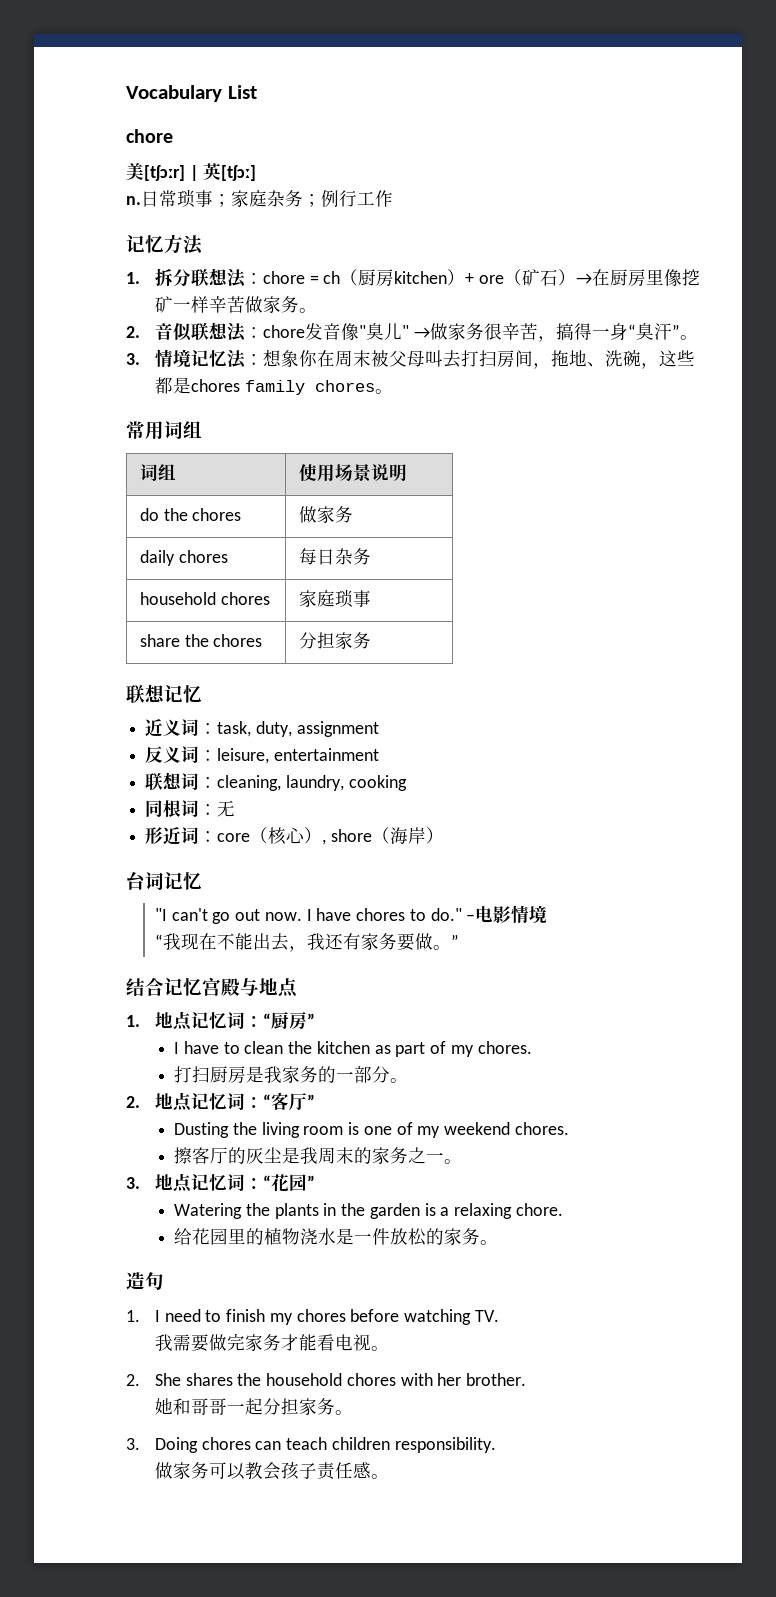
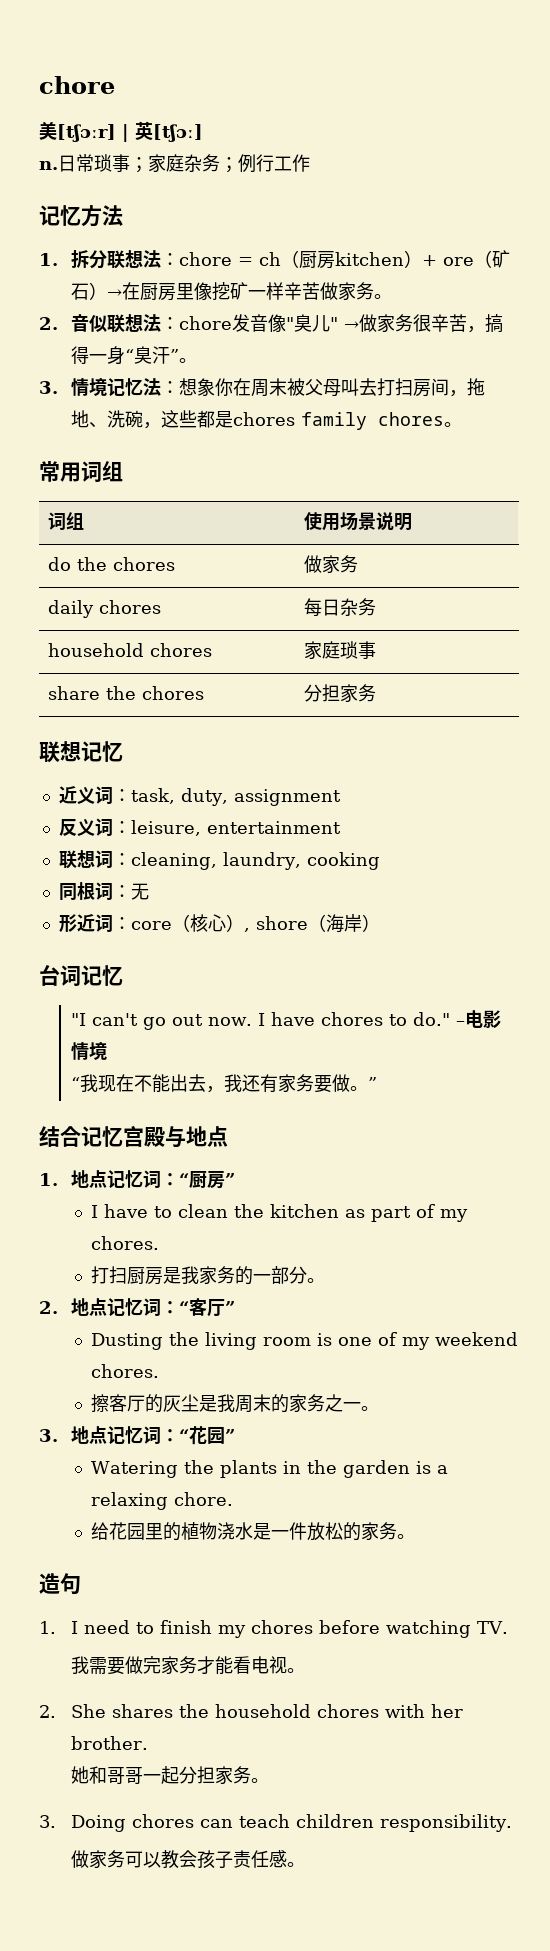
- Vocabulary List

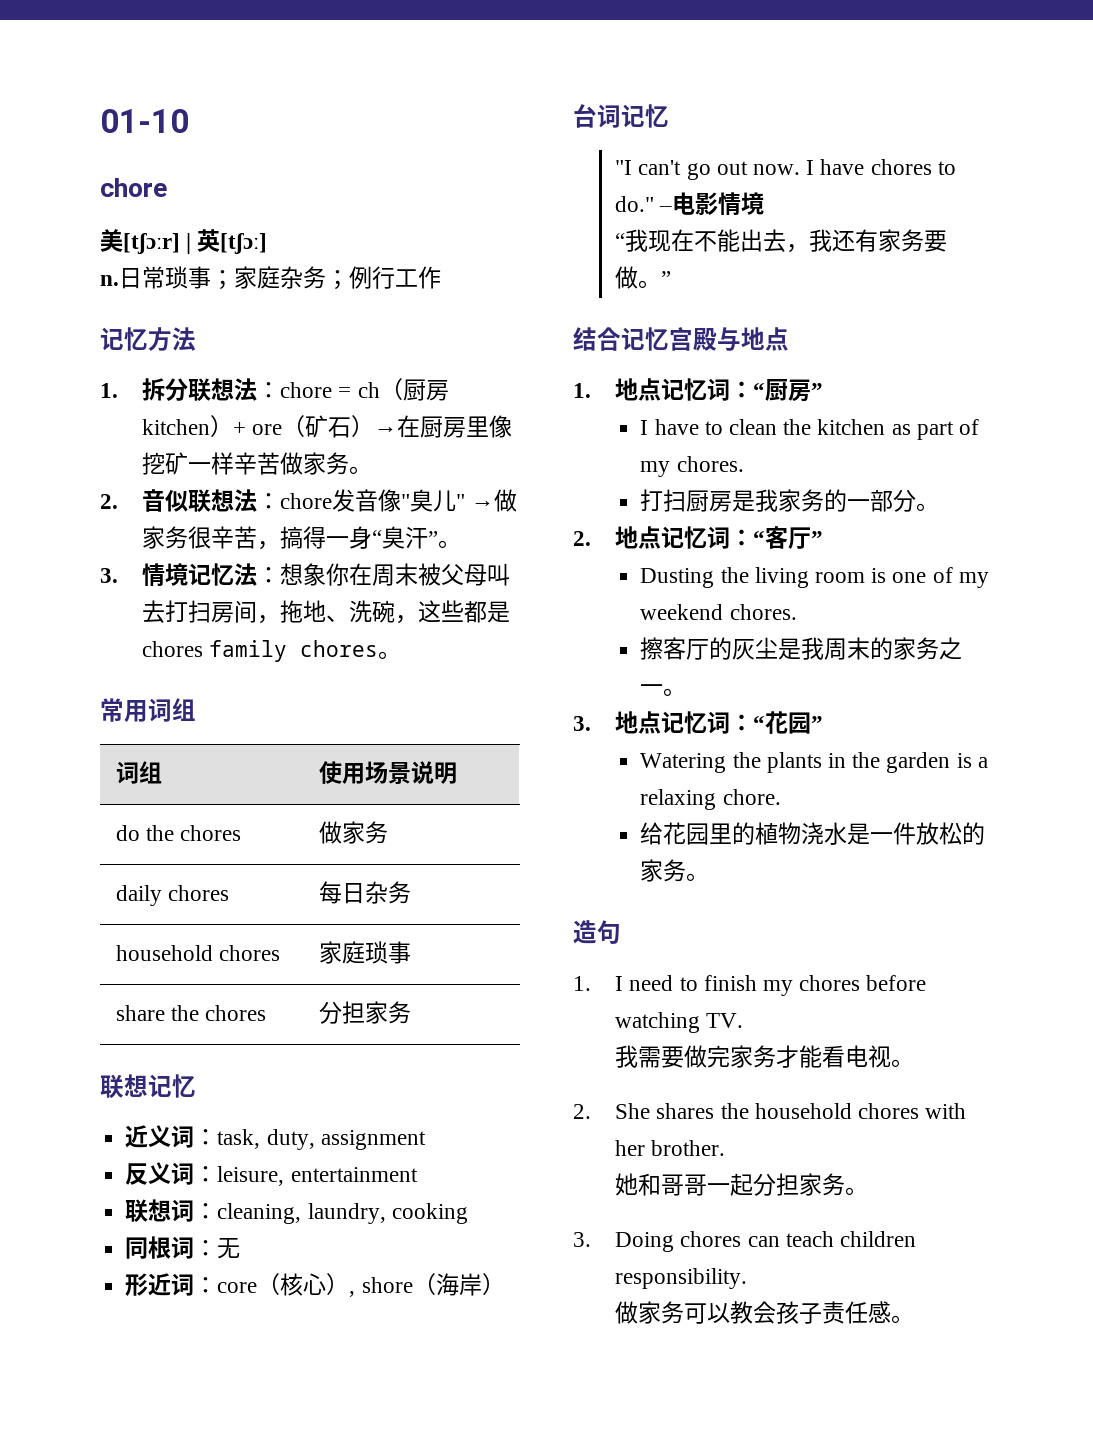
+ 01-10

